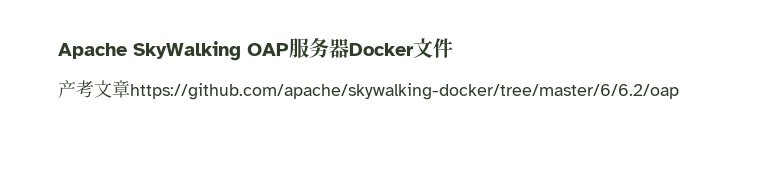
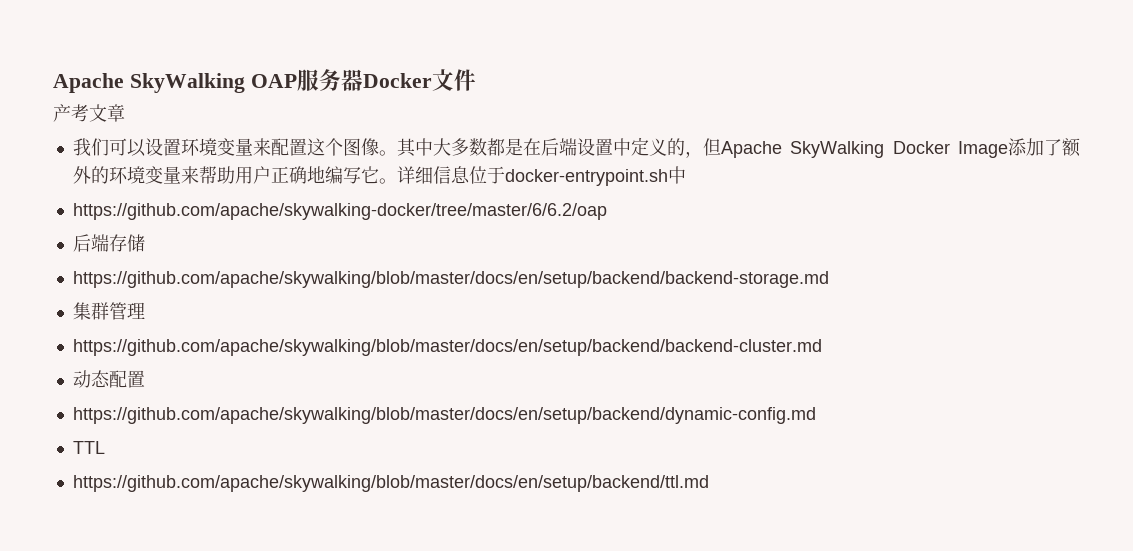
- 产考文章https://github.com/apache/skywalking-docker/tree/master/6/6.2/oap
+ 产考文章
+ 我们可以设置环境变量来配置这个图像。其中大多数都是在后端设置中定义的，但Apache SkyWalking Docker Image添加了额外的环境变量来帮助用户正确地编写它。详细信息位于docker-entrypoint.sh中
+ https://github.com/apache/skywalking-docker/tree/master/6/6.2/oap
+ 后端存储
+ https://github.com/apache/skywalking/blob/master/docs/en/setup/backend/backend-storage.md
+ 集群管理
+ https://github.com/apache/skywalking/blob/master/docs/en/setup/backend/backend-cluster.md
+ 动态配置
+ https://github.com/apache/skywalking/blob/master/docs/en/setup/backend/dynamic-config.md
+ TTL
+ https://github.com/apache/skywalking/blob/master/docs/en/setup/backend/ttl.md

